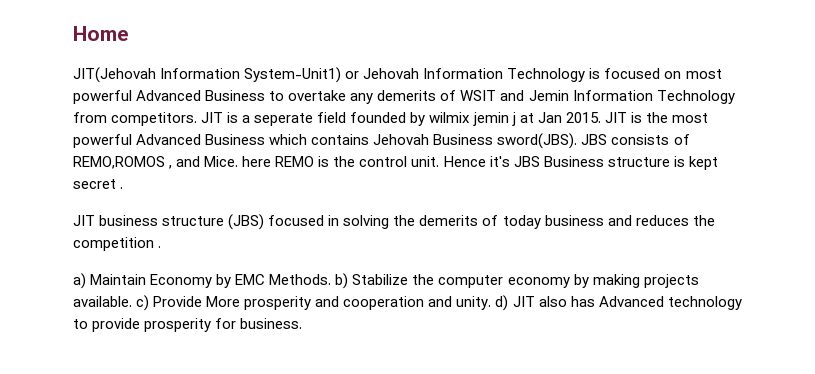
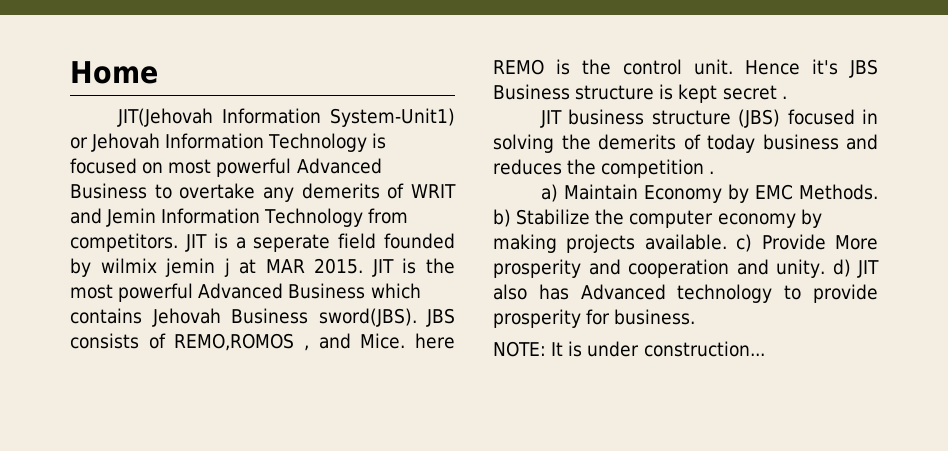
- JIT(Jehovah Information System-Unit1) or Jehovah Information Technology is focused on most powerful Advanced Business to overtake any demerits of WSIT and Jemin Information Technology from competitors.
+ JIT(Jehovah Information System-Unit1) or Jehovah Information Technology is focused on most powerful Advanced Business to overtake any demerits of WRIT and Jemin Information Technology from competitors.
- JIT is a seperate field founded by wilmix jemin j at Jan 2015.
+ JIT is a seperate field founded by wilmix jemin j at MAR 2015.
+ NOTE: It is under construction...

